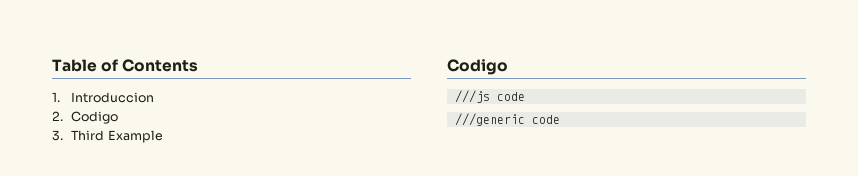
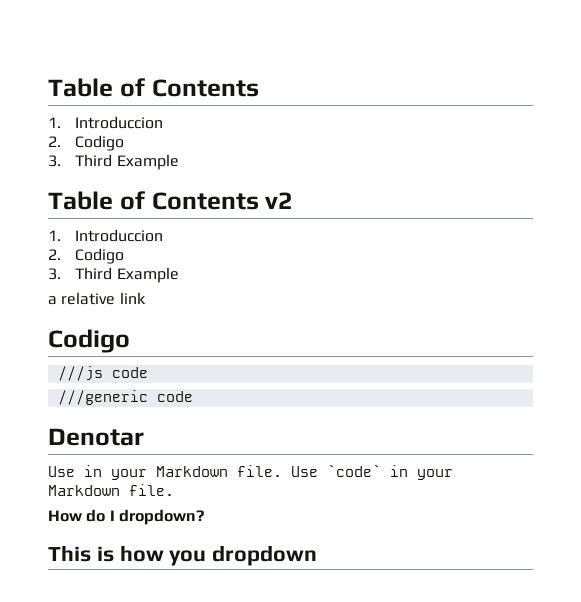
+ Table of Contents v2
+ 1. Introduccion
+ 2. Codigo
+ 3. Third Example
+ a relative link
+ Denotar
+ Use in your Markdown file. Use `code` in your Markdown file.
+ How do I dropdown?
+ This is how you dropdown

